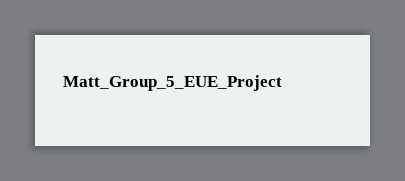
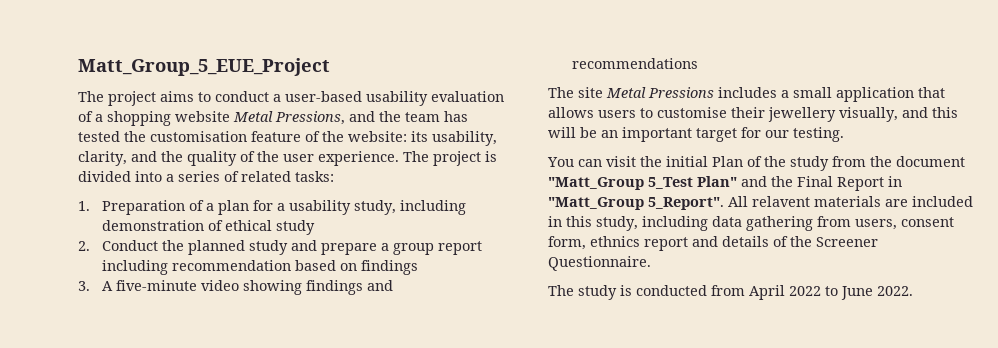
+ The project aims to conduct a user-based usability evaluation of a shopping website Metal Pressions, and the team has tested the customisation feature of the website: its usability, clarity, and the quality of the user experience. The project is divided into a series of related tasks:
+ 1. Preparation of a plan for a usability study, including demonstration of ethical study
+ 2. Conduct the planned study and prepare a group report including recommendation based on findings
+ 3. A five-minute video showing findings and recommendations
+ The site Metal Pressions includes a small application that allows users to customise their jewellery visually, and this will be an important target for our testing.
+ You can visit the initial Plan of the study from the document "Matt_Group 5_Test Plan" and the Final Report in "Matt_Group 5_Report". All relavent materials are included in this study, including data gathering from users, consent form, ethnics report and details of the Screener Questionnaire.
+ The study is conducted from April 2022 to June 2022.

